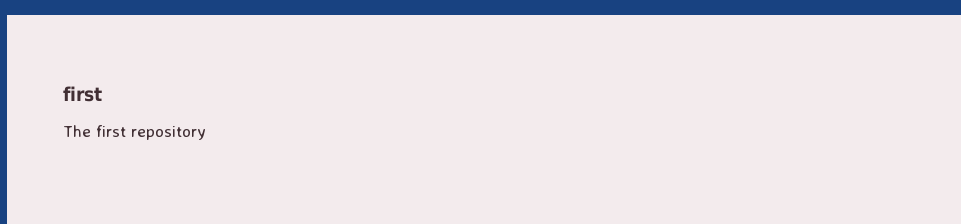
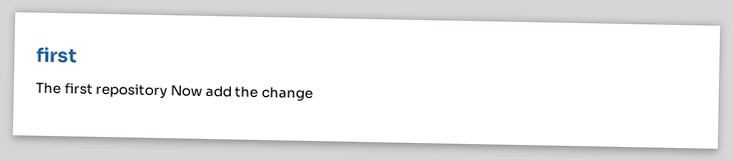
- The first repository
+ The first repository Now add the change

